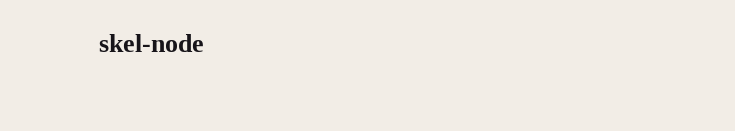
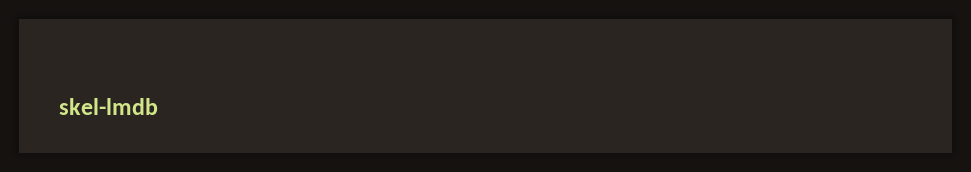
- skel-node
+ skel-lmdb

